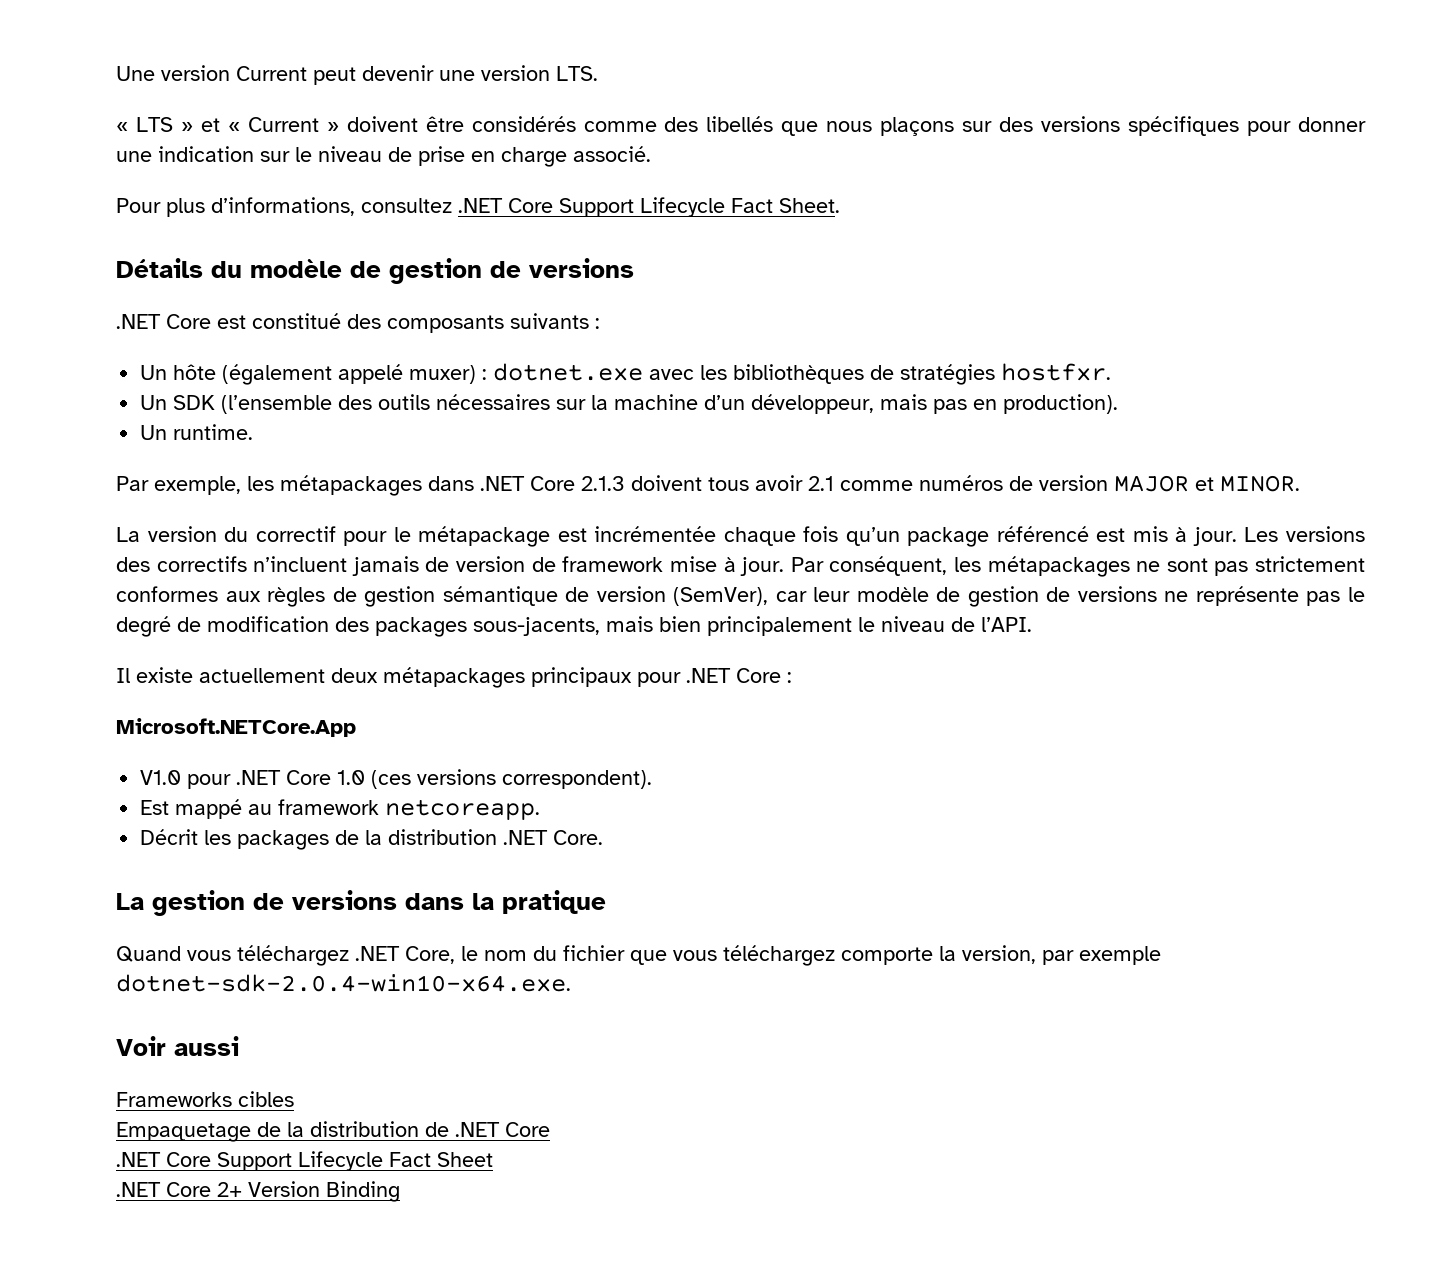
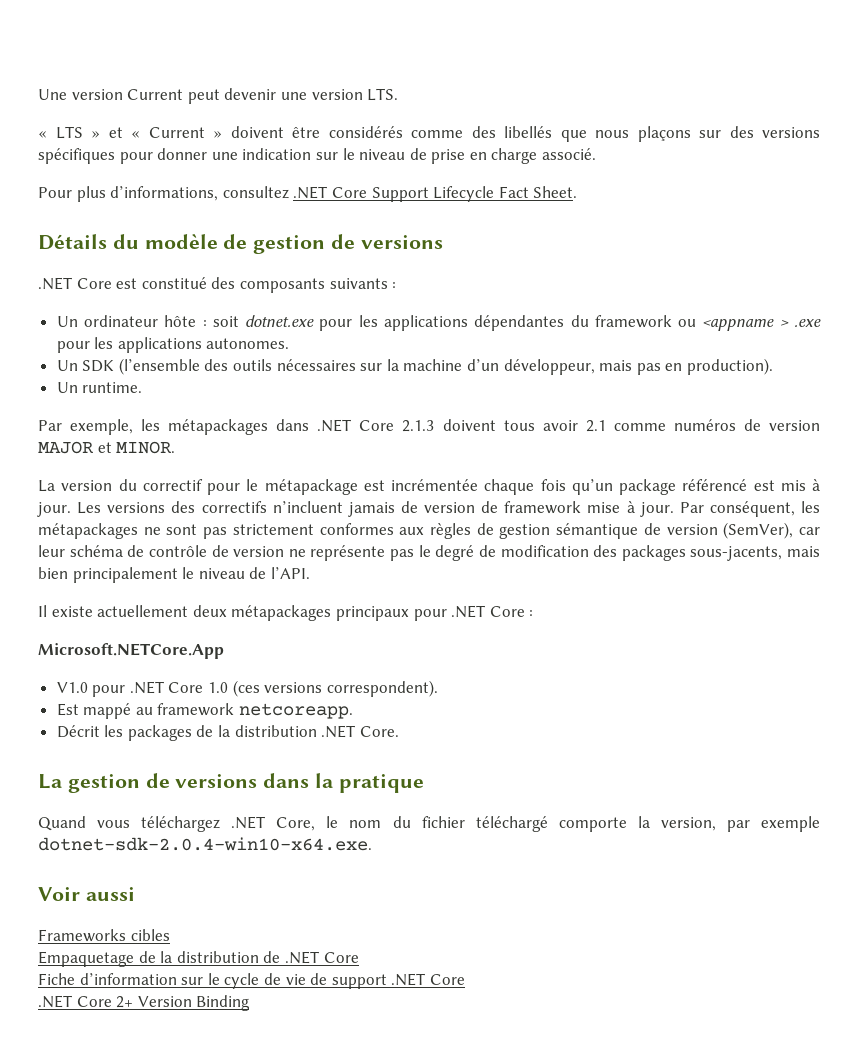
- Un hôte (également appelé muxer) : dotnet.exe avec les bibliothèques de stratégies hostfxr.
+ Un ordinateur hôte : soit dotnet.exe pour les applications dépendantes du framework ou <appname > .exe pour les applications autonomes.
- Par conséquent, les métapackages ne sont pas strictement conformes aux règles de gestion sémantique de version (SemVer), car leur modèle de gestion de versions ne représente pas le degré de modification des packages sous-jacents, mais bien principalement le niveau de l’API.
+ Par conséquent, les métapackages ne sont pas strictement conformes aux règles de gestion sémantique de version (SemVer), car leur schéma de contrôle de version ne représente pas le degré de modification des packages sous-jacents, mais bien principalement le niveau de l’API.
- Quand vous téléchargez .NET Core, le nom du fichier que vous téléchargez comporte la version, par exemple dotnet-sdk-2.0.4-win10-x64.exe.
+ Quand vous téléchargez .NET Core, le nom du fichier téléchargé comporte la version, par exemple dotnet-sdk-2.0.4-win10-x64.exe.
- .NET Core Support Lifecycle Fact Sheet
+ Fiche d’information sur le cycle de vie de support .NET Core

